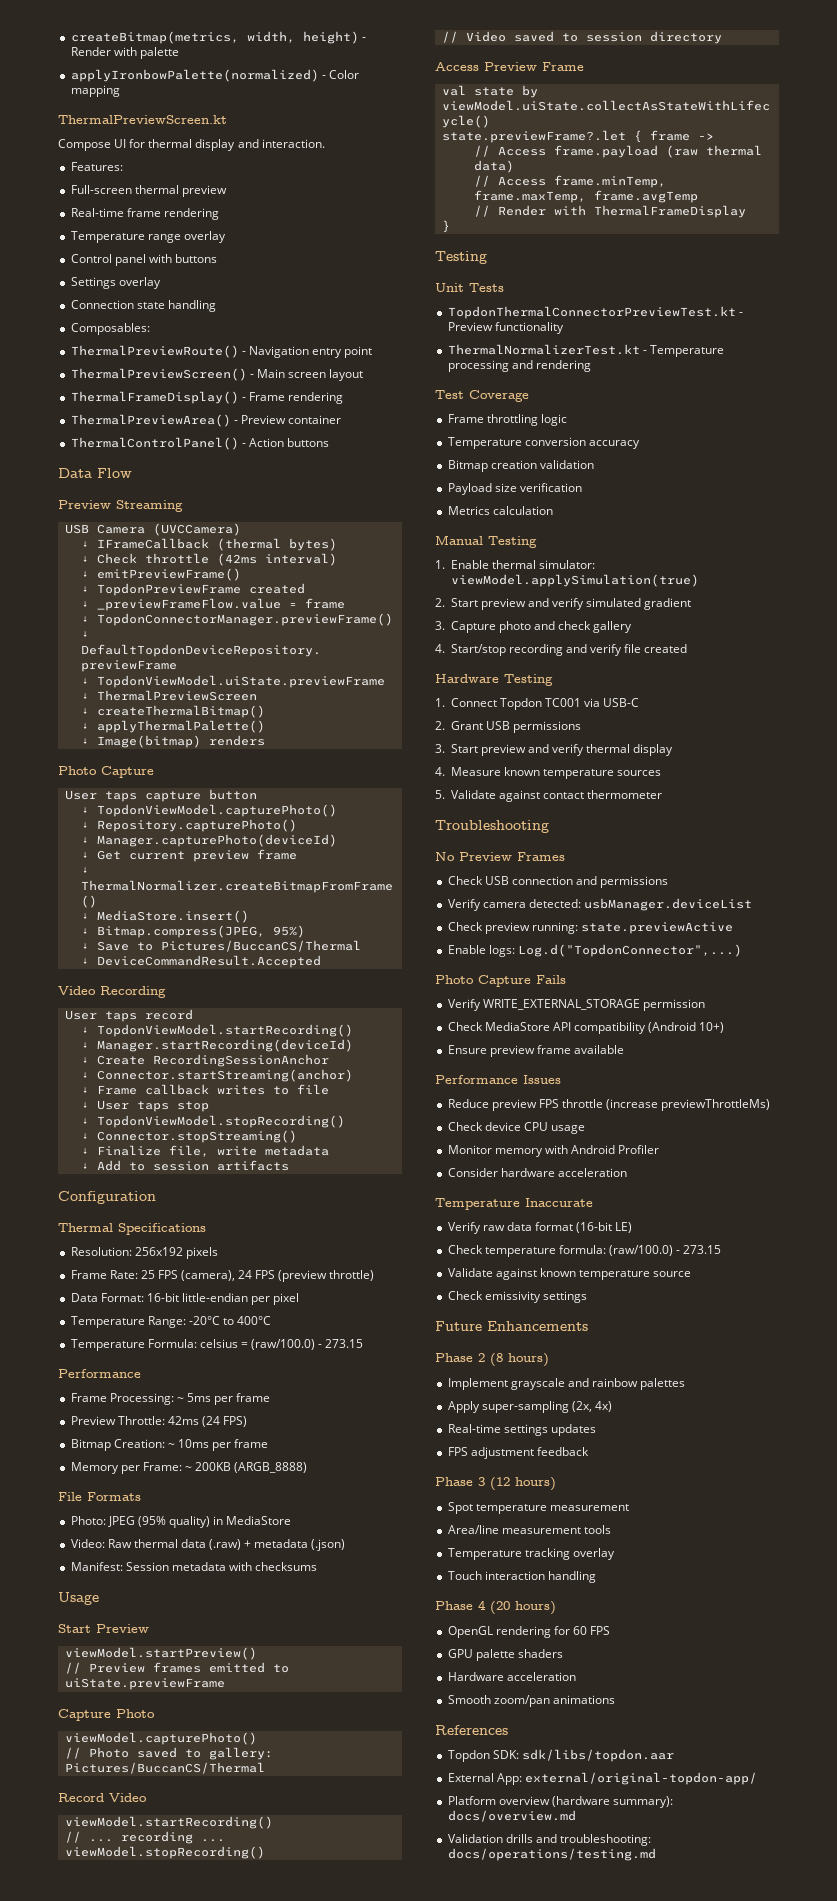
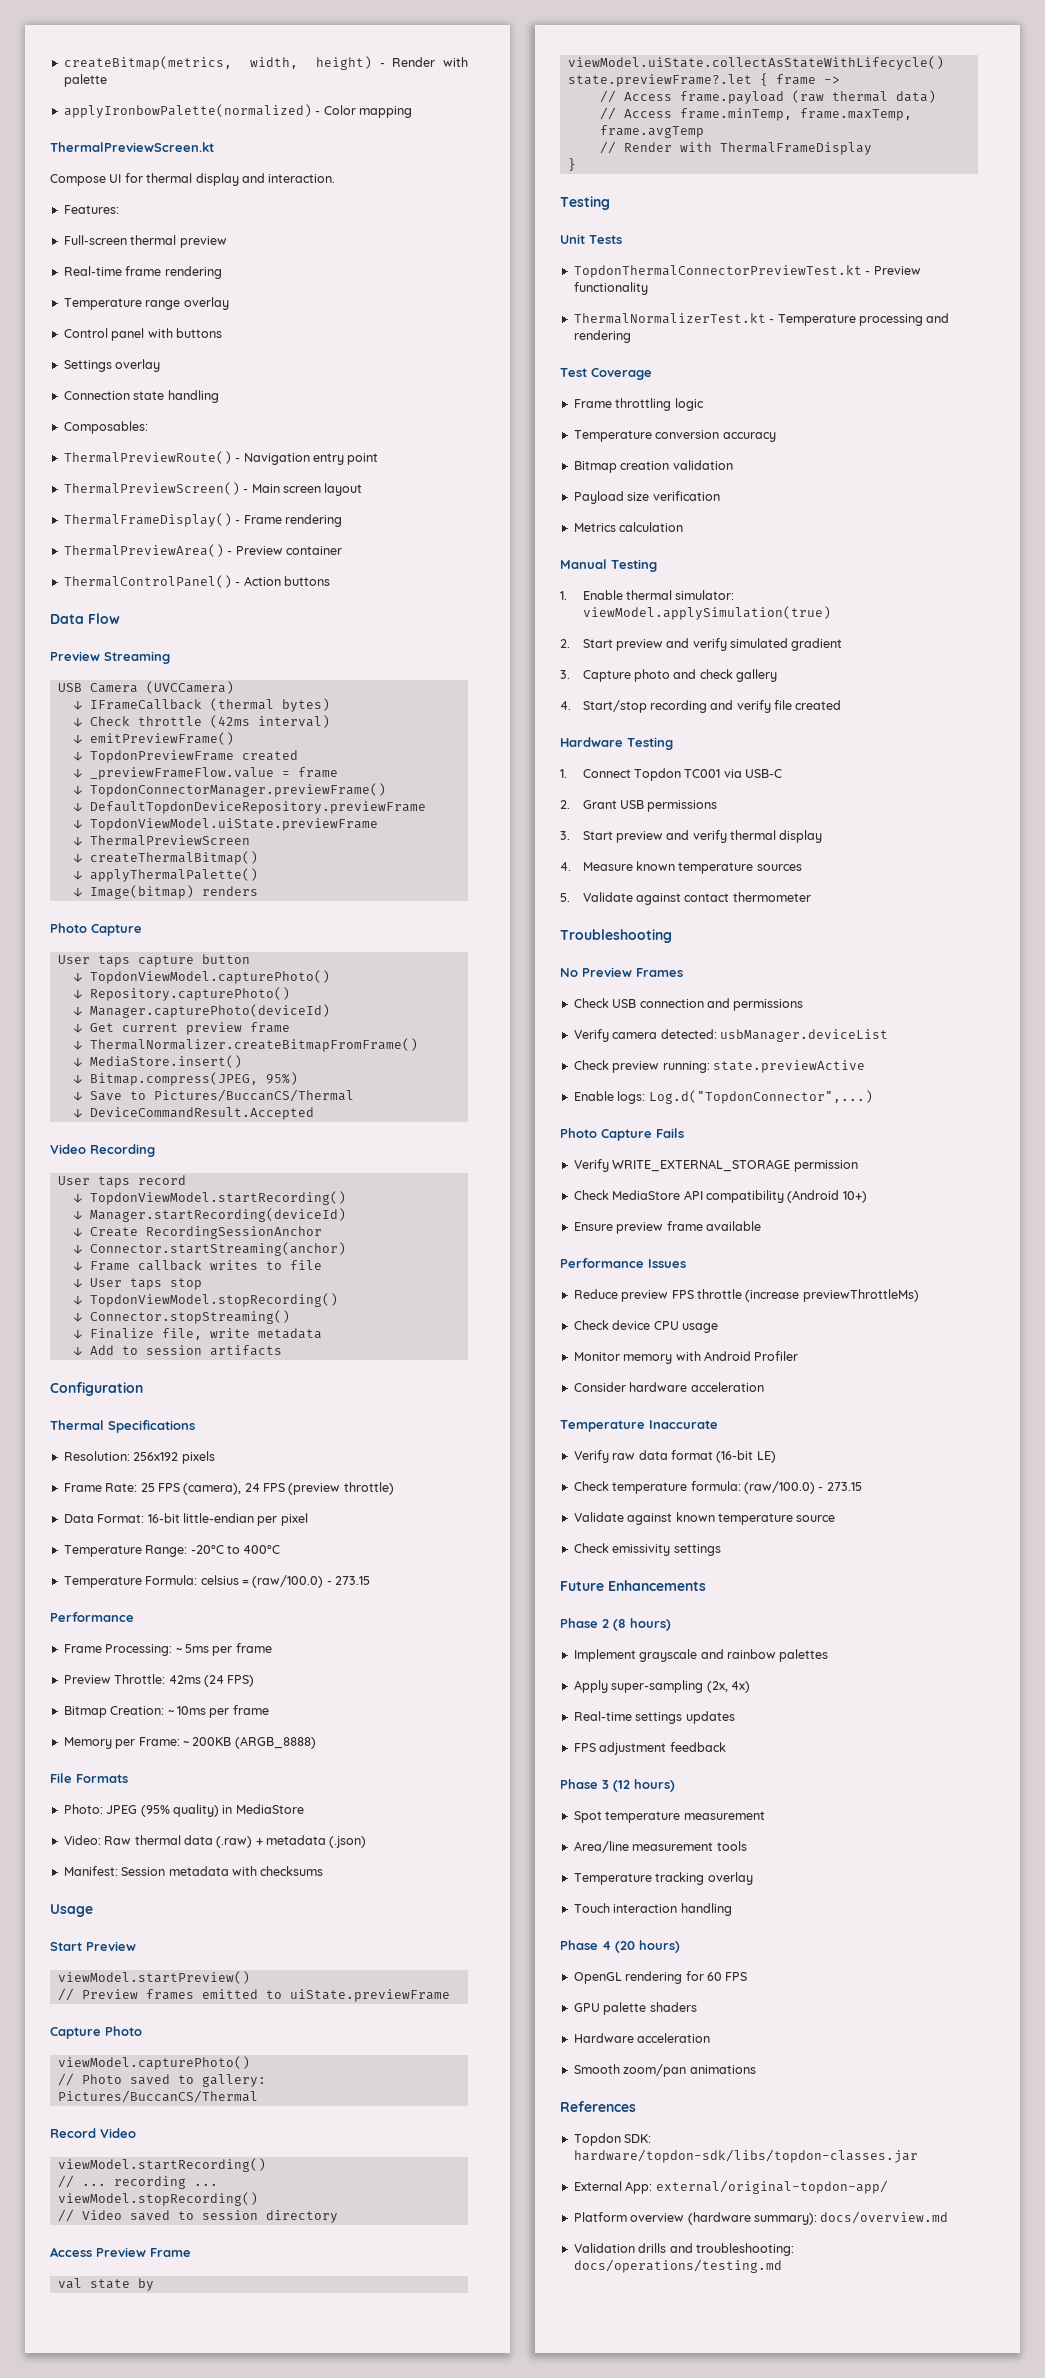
- Topdon SDK: sdk/libs/topdon.aar
+ Topdon SDK: hardware/topdon-sdk/libs/topdon-classes.jar

